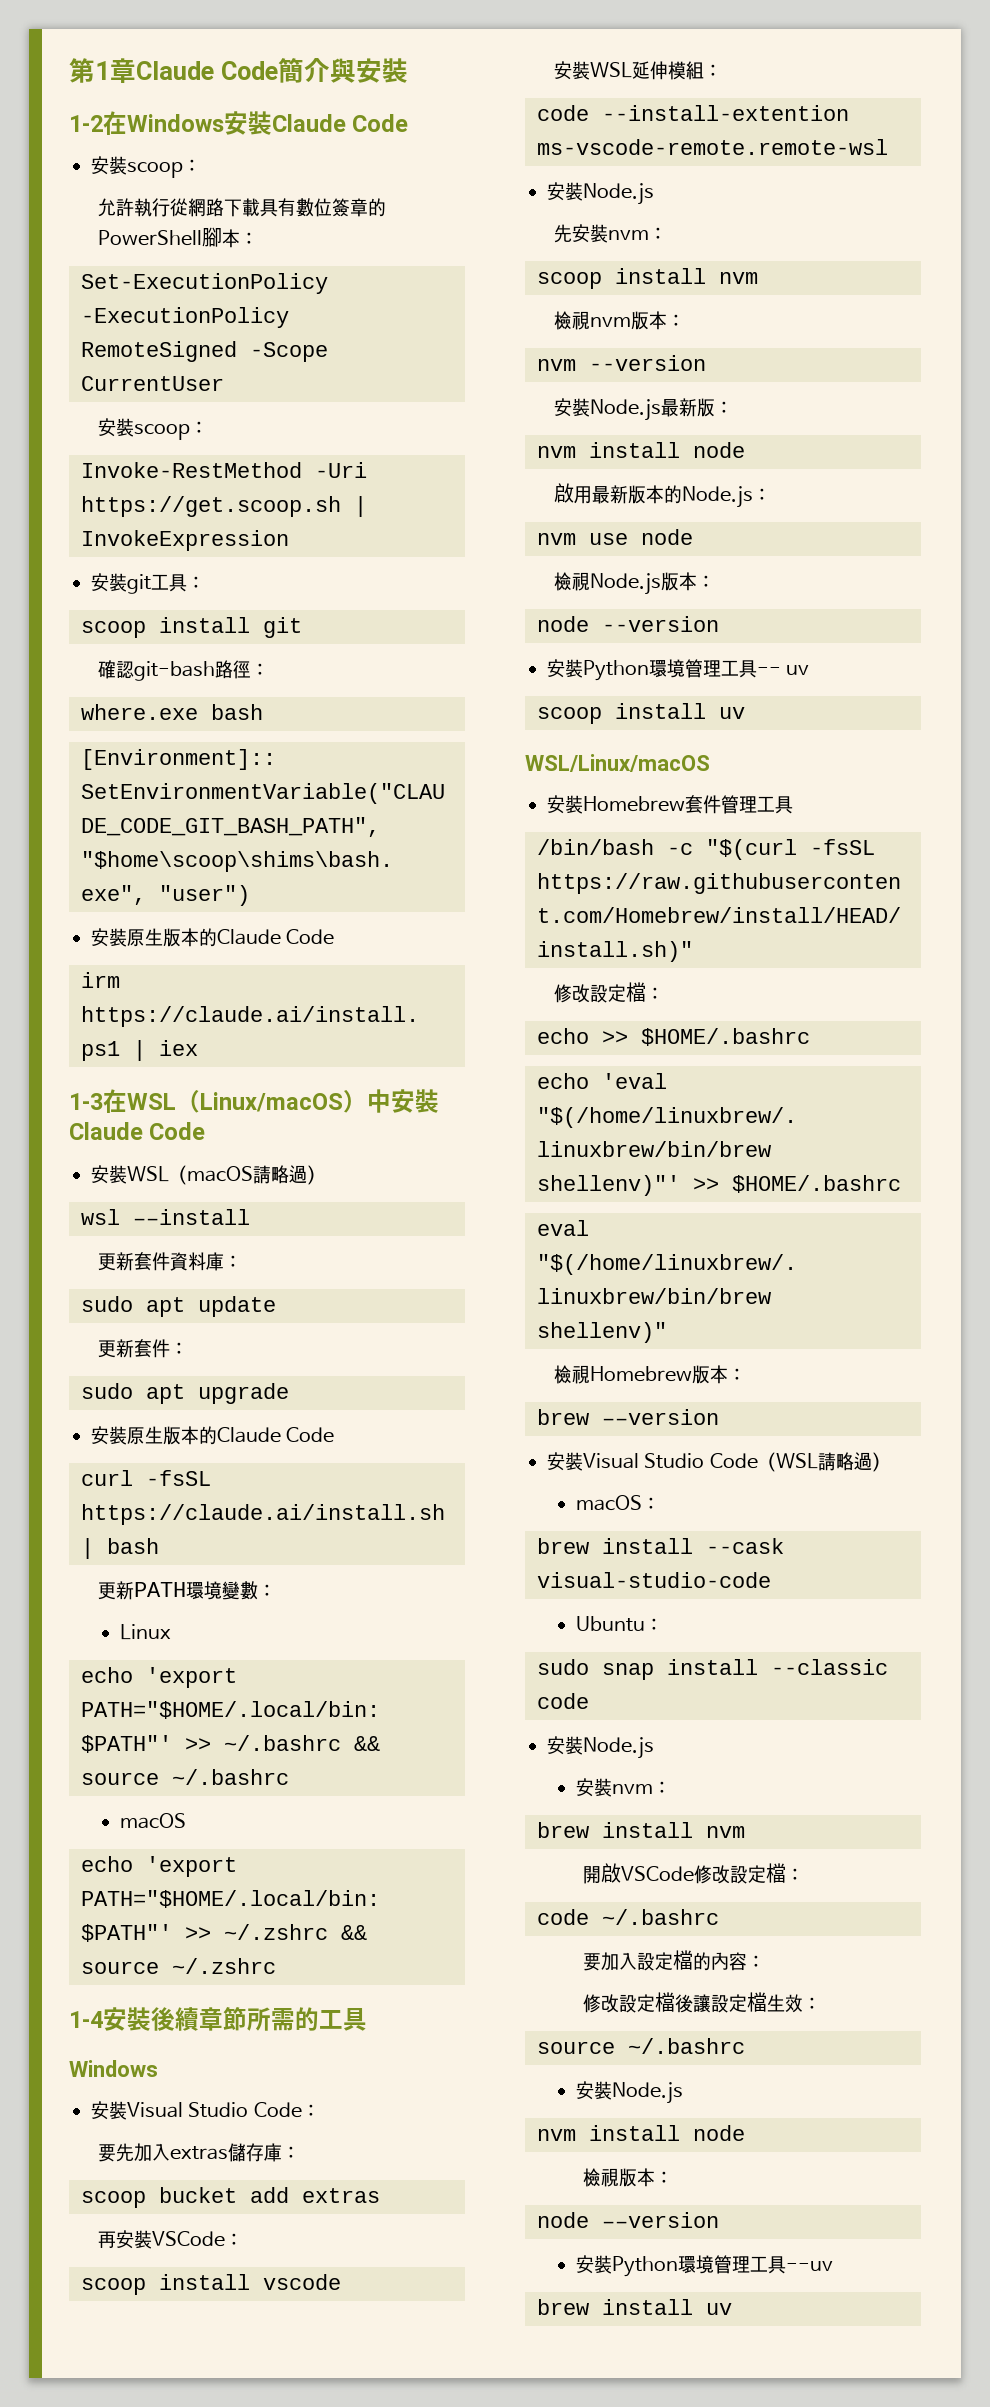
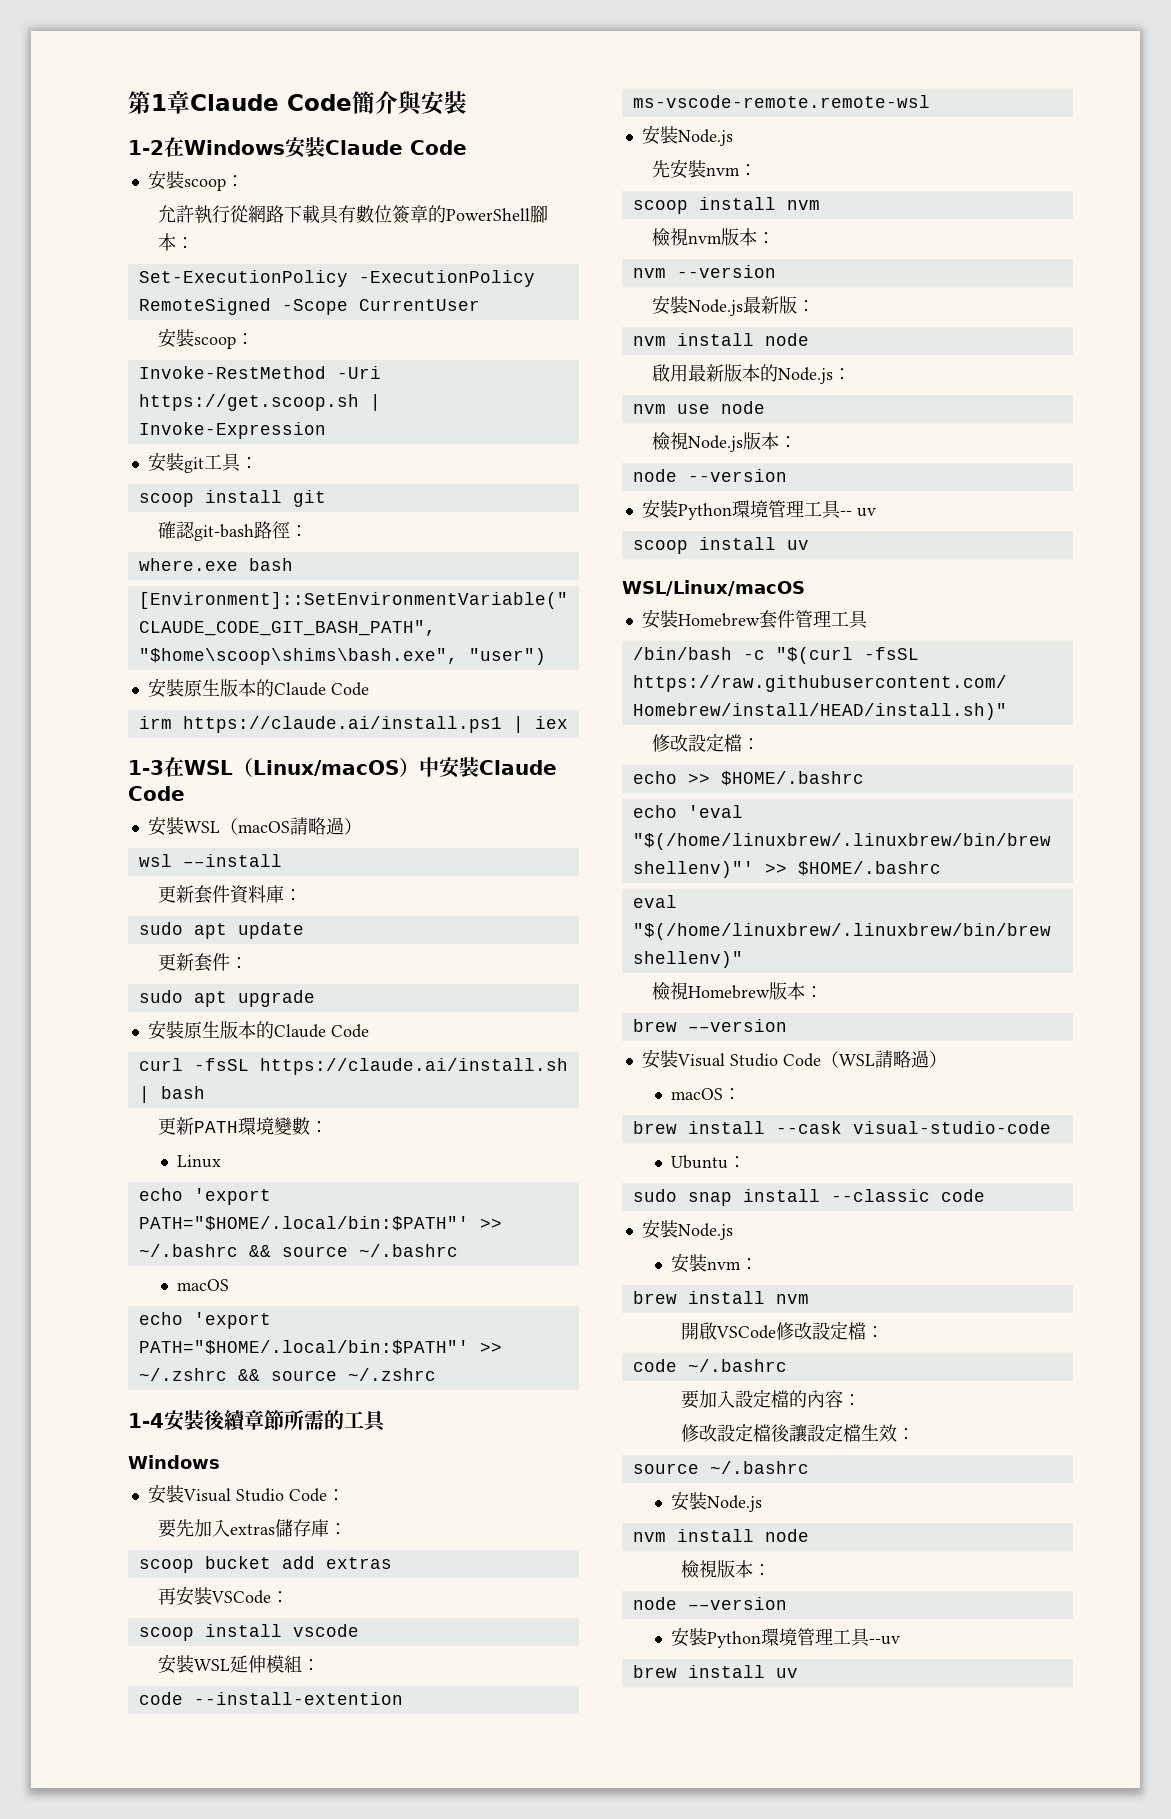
- Invoke-RestMethod -Uri https://get.scoop.sh | InvokeExpression
+ Invoke-RestMethod -Uri https://get.scoop.sh | Invoke-Expression

